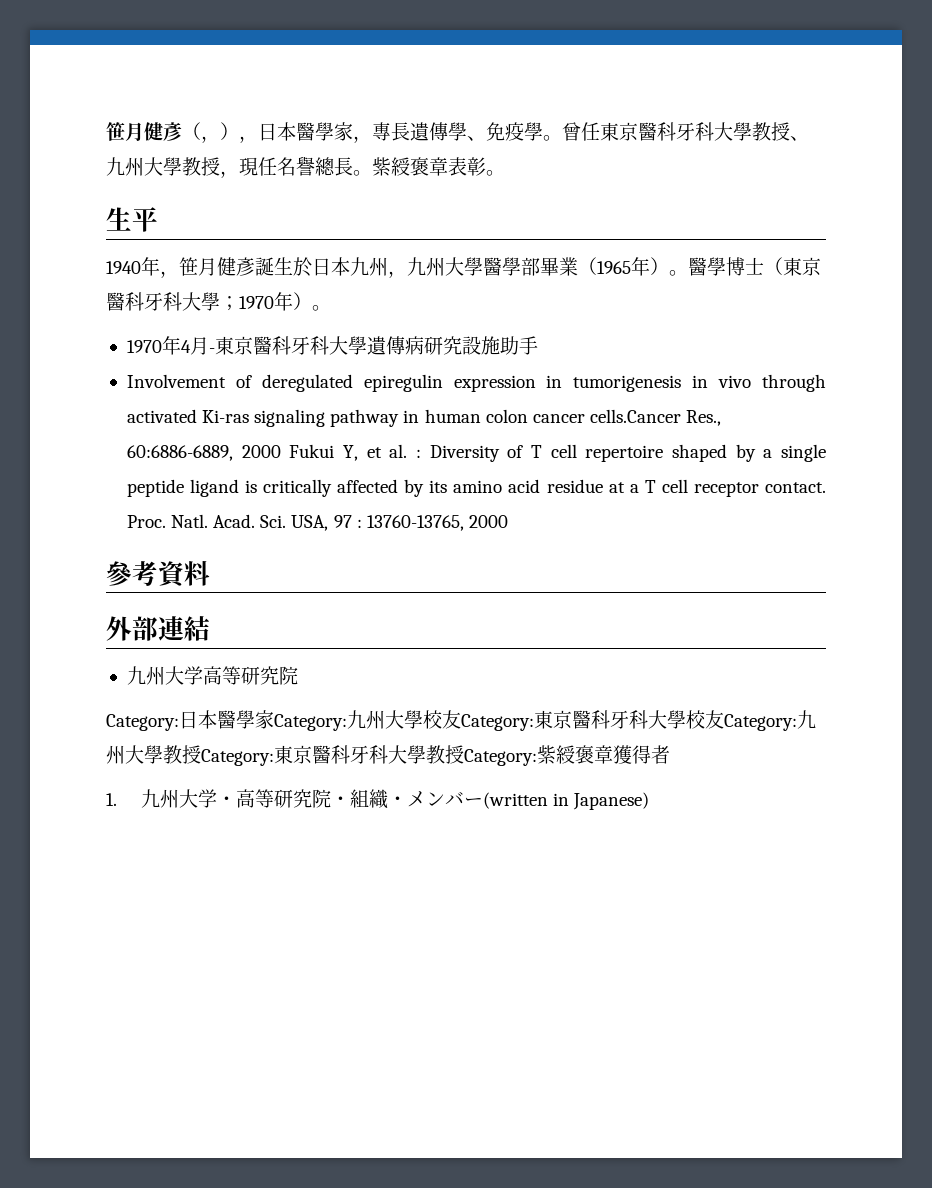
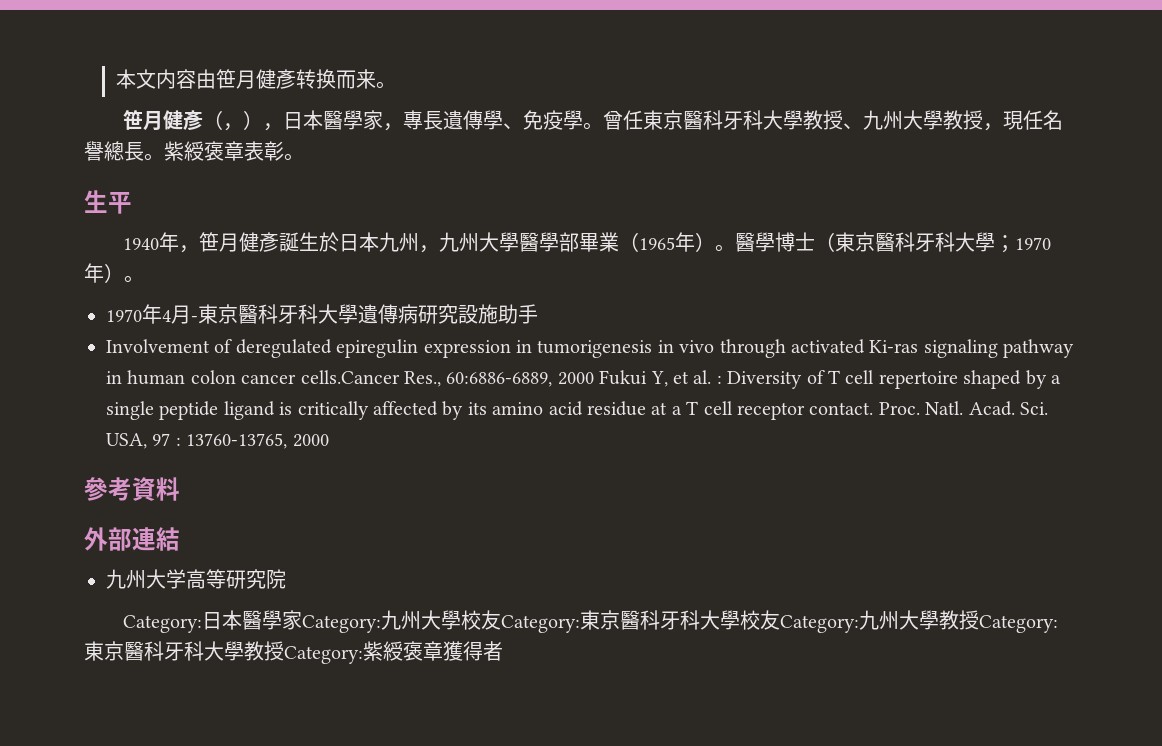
+ 本文内容由笹月健彥转换而来。
- 1.九州大学・高等研究院・組織・メンバー(written in Japanese)

